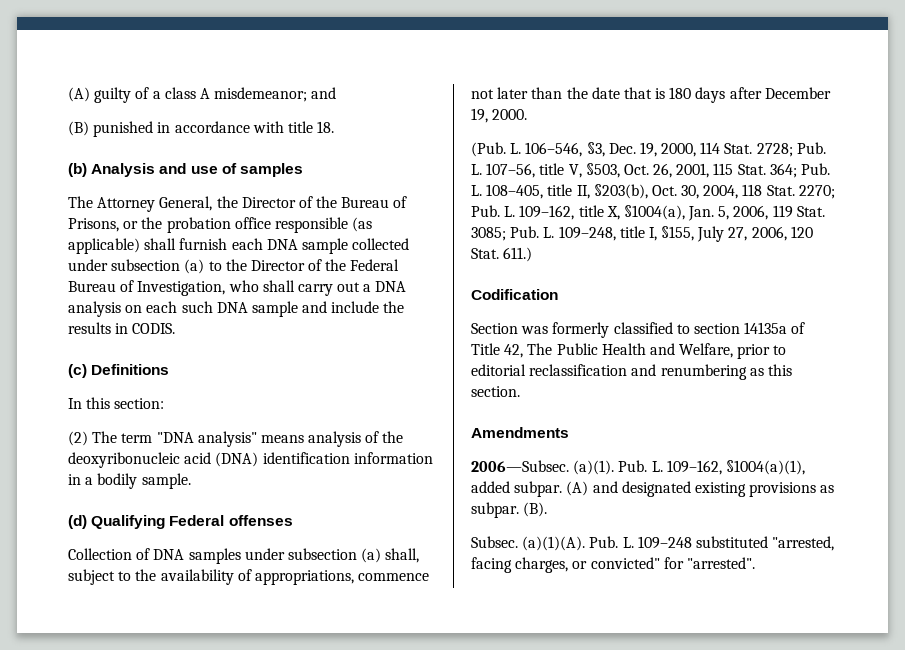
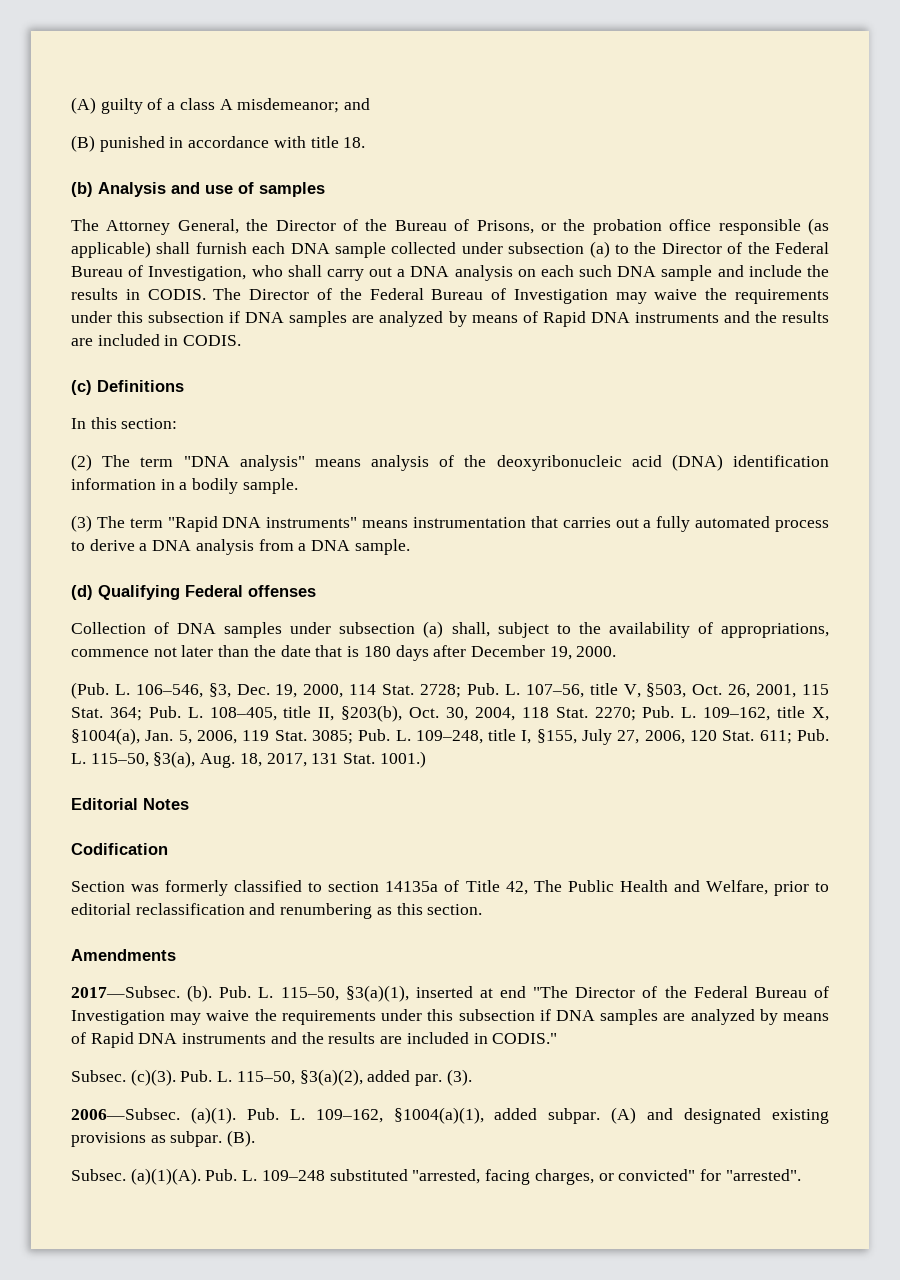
+ The Director of the Federal Bureau of Investigation may waive the requirements under this subsection if DNA samples are analyzed by means of Rapid DNA instruments and the results are included in CODIS.
+ (3) The term "Rapid DNA instruments" means instrumentation that carries out a fully automated process to derive a DNA analysis from a DNA sample.
- 611.)
+ 611; Pub. L. 115–50, §3(a), Aug. 18, 2017, 131 Stat. 1001.)
+ Editorial Notes
+ 2017—Subsec. (b). Pub. L. 115–50, §3(a)(1), inserted at end "The Director of the Federal Bureau of Investigation may waive the requirements under this subsection if DNA samples are analyzed by means of Rapid DNA instruments and the results are included in CODIS."
+ Subsec. (c)(3). Pub. L. 115–50, §3(a)(2), added par. (3).

